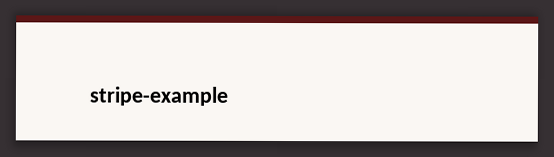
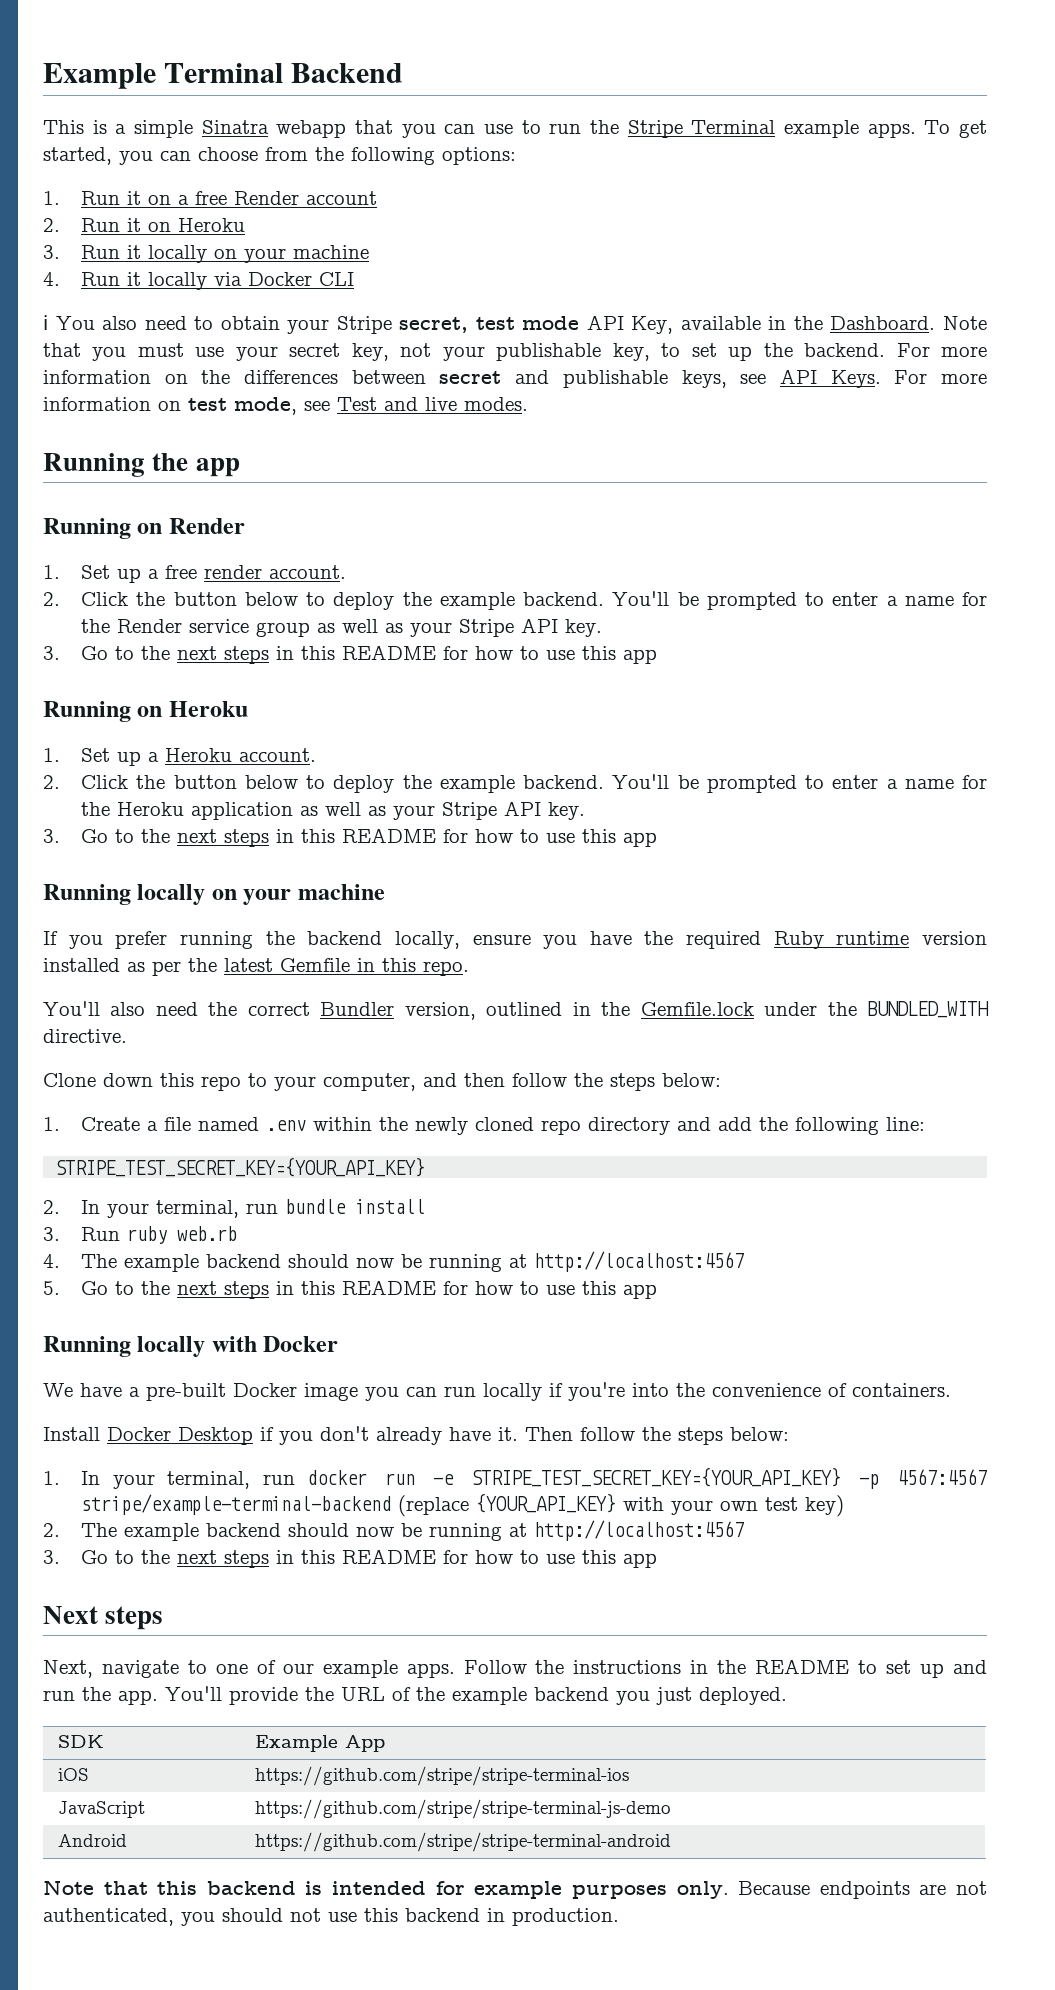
- stripe-example
+ Example Terminal Backend
+ This is a simple Sinatra webapp that you can use to run the Stripe Terminal example apps. To get started, you can choose from the following options:
+ 1. Run it on a free Render account
+ 2. Run it on Heroku
+ 3. Run it locally on your machine
+ 4. Run it locally via Docker CLI
+ ℹ You also need to obtain your Stripe secret, test mode API Key, available in the Dashboard. Note that you must use your secret key, not your publishable key, to set up the backend. For more information on the differences between secret and publishable keys, see API Keys. For more information on test mode, see Test and live modes.
+ Running the app
+ Running on Render
+ 1. Set up a free render account.
+ 2. Click the button below to deploy the example backend. You'll be prompted to enter a name for the Render service group as well as your Stripe API key.
+ 3. Go to the next steps in this README for how to use this app
+ Running on Heroku
+ 1. Set up a Heroku account.
+ 2. Click the button below to deploy the example backend. You'll be prompted to enter a name for the Heroku application as well as your Stripe API key.
+ 3. Go to the next steps in this README for how to use this app
+ Running locally on your machine
+ If you prefer running the backend locally, ensure you have the required Ruby runtime version installed as per the latest Gemfile in this repo.
+ You'll also need the correct Bundler version, outlined in the Gemfile.lock under the BUNDLED_WITH directive.
+ Clone down this repo to your computer, and then follow the steps below:
+ 1. Create a file named .env within the newly cloned repo directory and add the following line:
+ STRIPE_TEST_SECRET_KEY={YOUR_API_KEY}
+ 2. In your terminal, run bundle install
+ 3. Run ruby web.rb
+ 4. The example backend should now be running at http://localhost:4567
+ 5. Go to the next steps in this README for how to use this app
+ Running locally with Docker
+ We have a pre-built Docker image you can run locally if you're into the convenience of containers.
+ Install Docker Desktop if you don't already have it. Then follow the steps below:
+ 1. In your terminal, run docker run -e STRIPE_TEST_SECRET_KEY={YOUR_API_KEY} -p 4567:4567 stripe/example-terminal-backend (replace {YOUR_API_KEY} with your own test key)
+ 2. The example backend should now be running at http://localhost:4567
+ 3. Go to the next steps in this README for how to use this app
+ Next steps
+ Next, navigate to one of our example apps. Follow the instructions in the README to set up and run the app. You'll provide the URL of the example backend you just deployed.
+ SDK | Example App
+ iOS | https://github.com/stripe/stripe-terminal-ios
+ JavaScript | https://github.com/stripe/stripe-terminal-js-demo
+ Android | https://github.com/stripe/stripe-terminal-android
+ Note that this backend is intended for example purposes only. Because endpoints are not authenticated, you should not use this backend in production.

